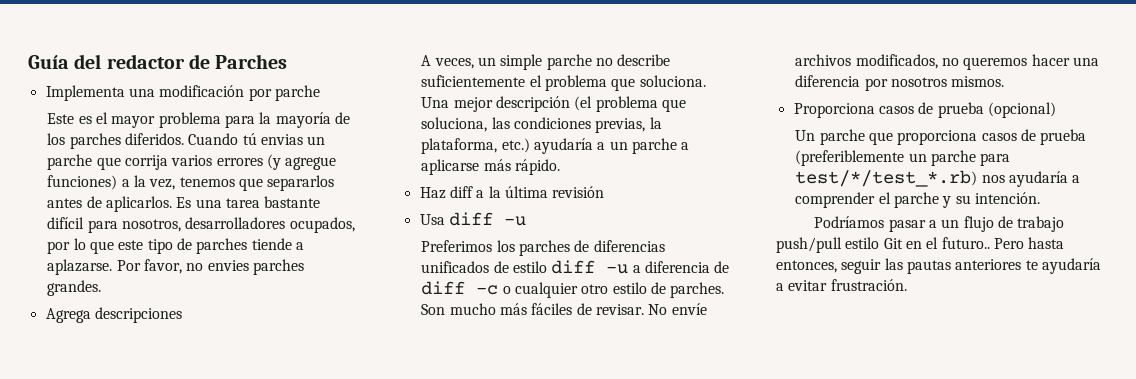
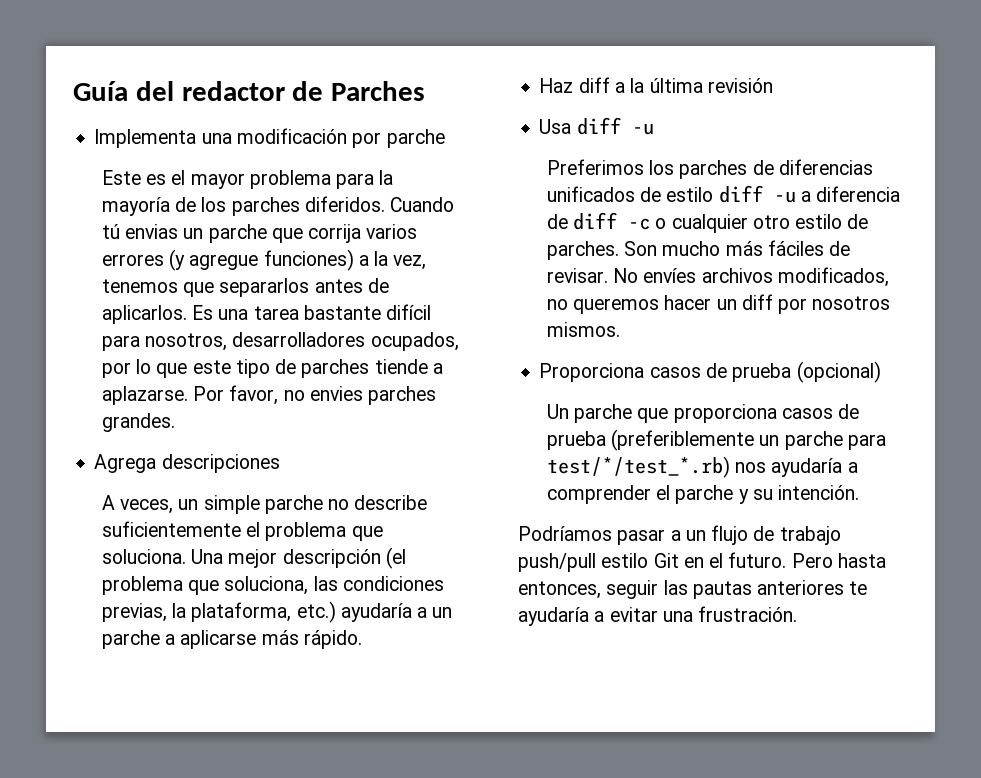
- No envíe archivos modificados, no queremos hacer una diferencia por nosotros mismos.
+ No envíes archivos modificados, no queremos hacer un diff por nosotros mismos.
- Podríamos pasar a un flujo de trabajo push/pull estilo Git en el futuro..
+ Podríamos pasar a un flujo de trabajo push/pull estilo Git en el futuro.
- Pero hasta entonces, seguir las pautas anteriores te ayudaría a evitar frustración.
+ Pero hasta entonces, seguir las pautas anteriores te ayudaría a evitar una frustración.

